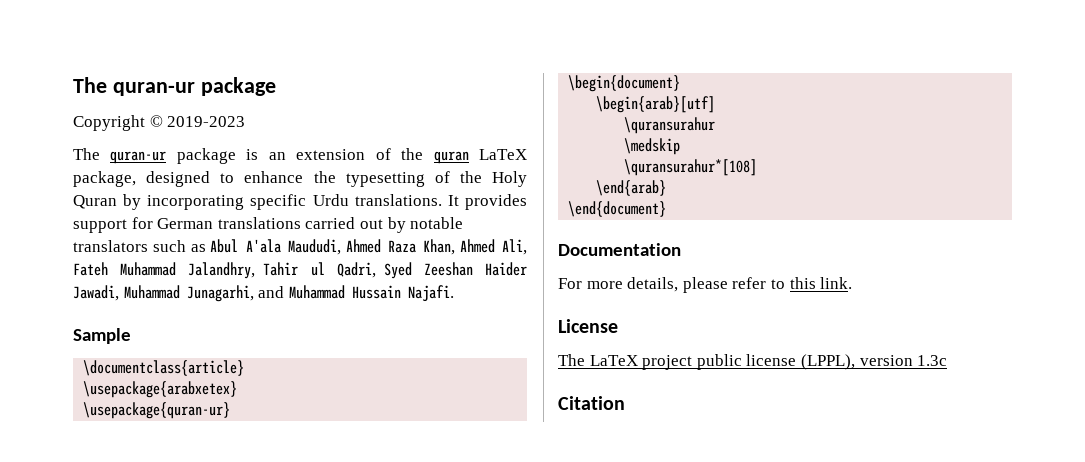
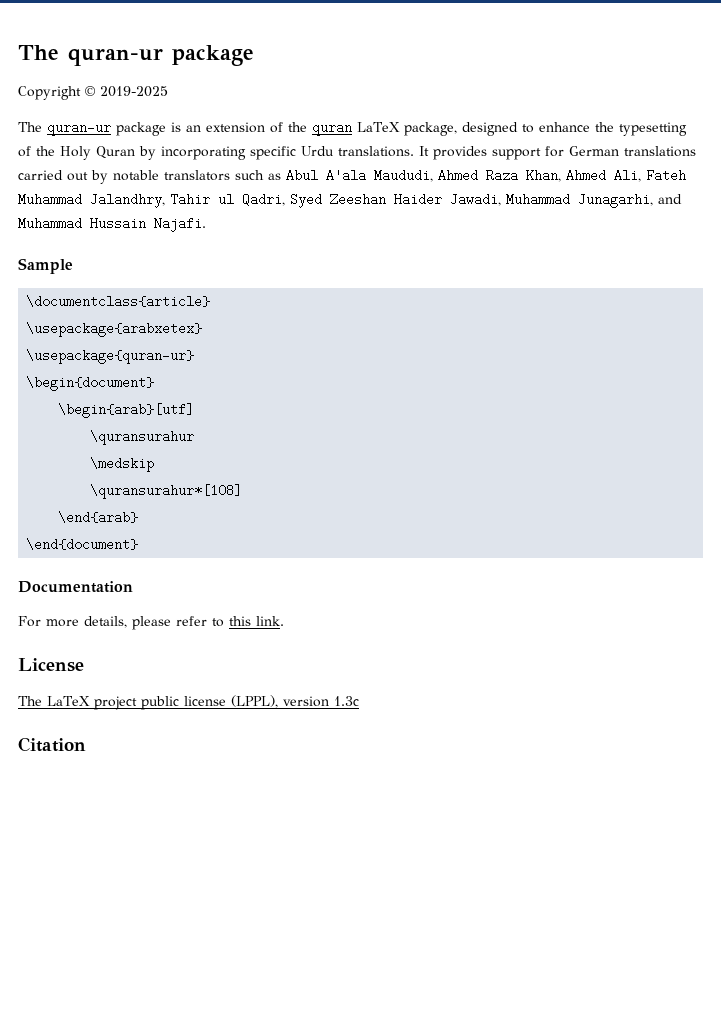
- Copyright © 2019-2023
+ Copyright © 2019-2025

